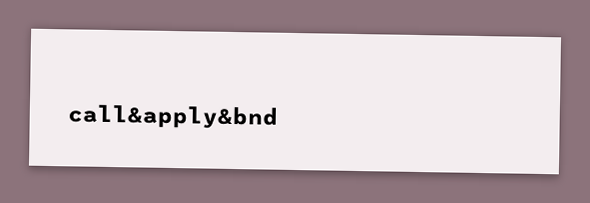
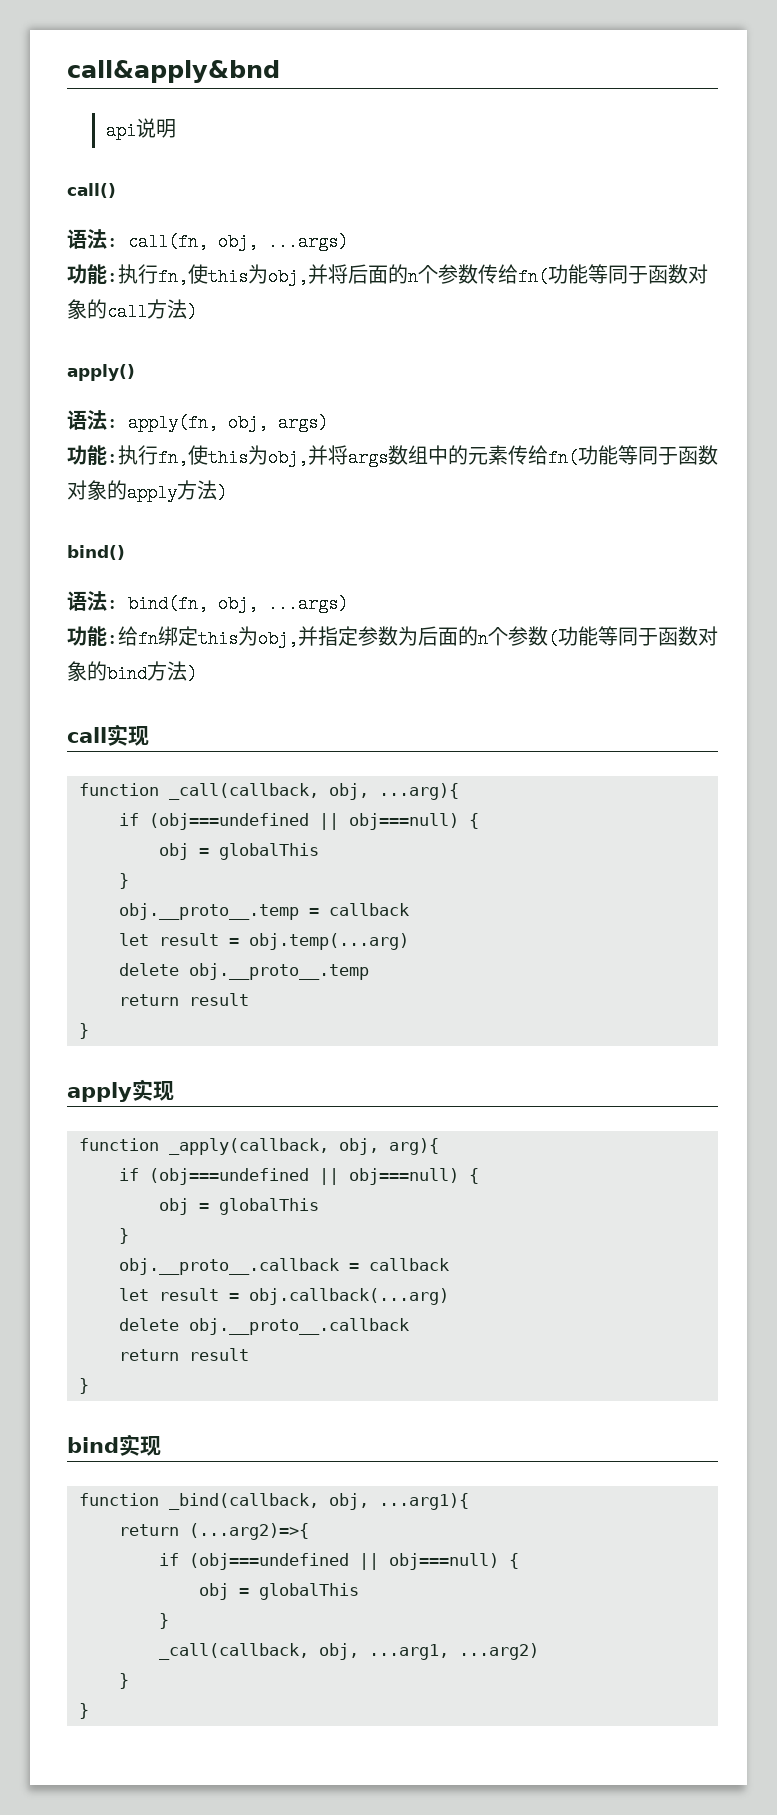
+ api说明
+ call()
+ 语法: call(fn, obj, ...args)
+ 功能:执行fn,使this为obj,并将后面的n个参数传给fn(功能等同于函数对象的call方法)
+ apply()
+ 语法: apply(fn, obj, args)
+ 功能:执行fn,使this为obj,并将args数组中的元素传给fn(功能等同于函数对象的apply方法)
+ bind()
+ 语法: bind(fn, obj, ...args)
+ 功能:给fn绑定this为obj,并指定参数为后面的n个参数(功能等同于函数对象的bind方法)
+ call实现
+ function _call(callback, obj, ...arg){
+ if (obj===undefined || obj===null) {
+ obj = globalThis
+ }
+ obj.__proto__.temp = callback
+ let result = obj.temp(...arg)
+ delete obj.__proto__.temp
+ return result
+ }
+ apply实现
+ function _apply(callback, obj, arg){
+ if (obj===undefined || obj===null) {
+ obj = globalThis
+ }
+ obj.__proto__.callback = callback
+ let result = obj.callback(...arg)
+ delete obj.__proto__.callback
+ return result
+ }
+ bind实现
+ function _bind(callback, obj, ...arg1){
+ return (...arg2)=>{
+ if (obj===undefined || obj===null) {
+ obj = globalThis
+ }
+ _call(callback, obj, ...arg1, ...arg2)
+ }
+ }

